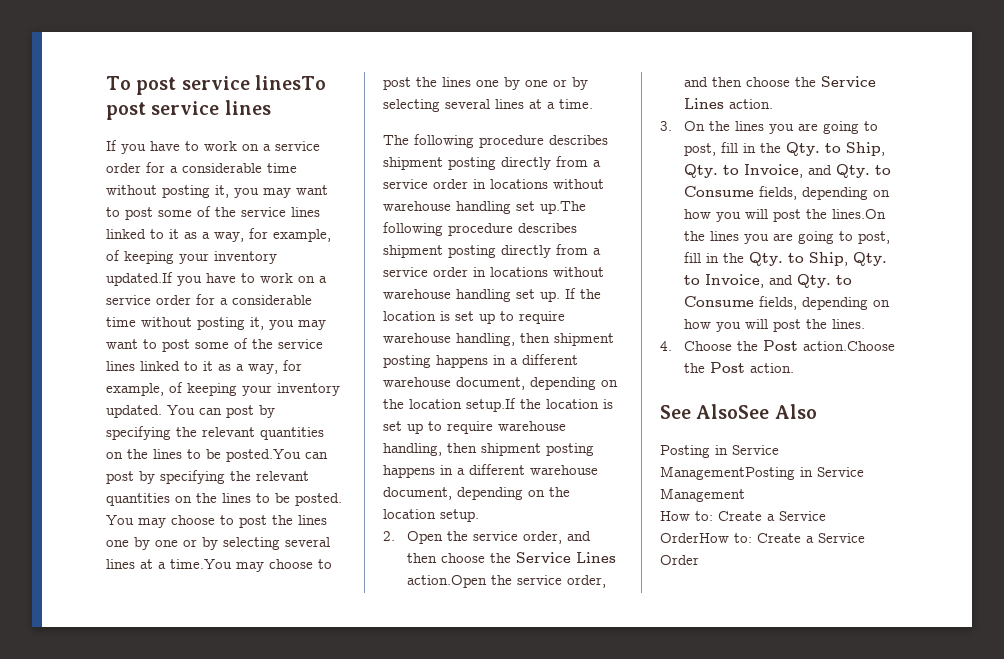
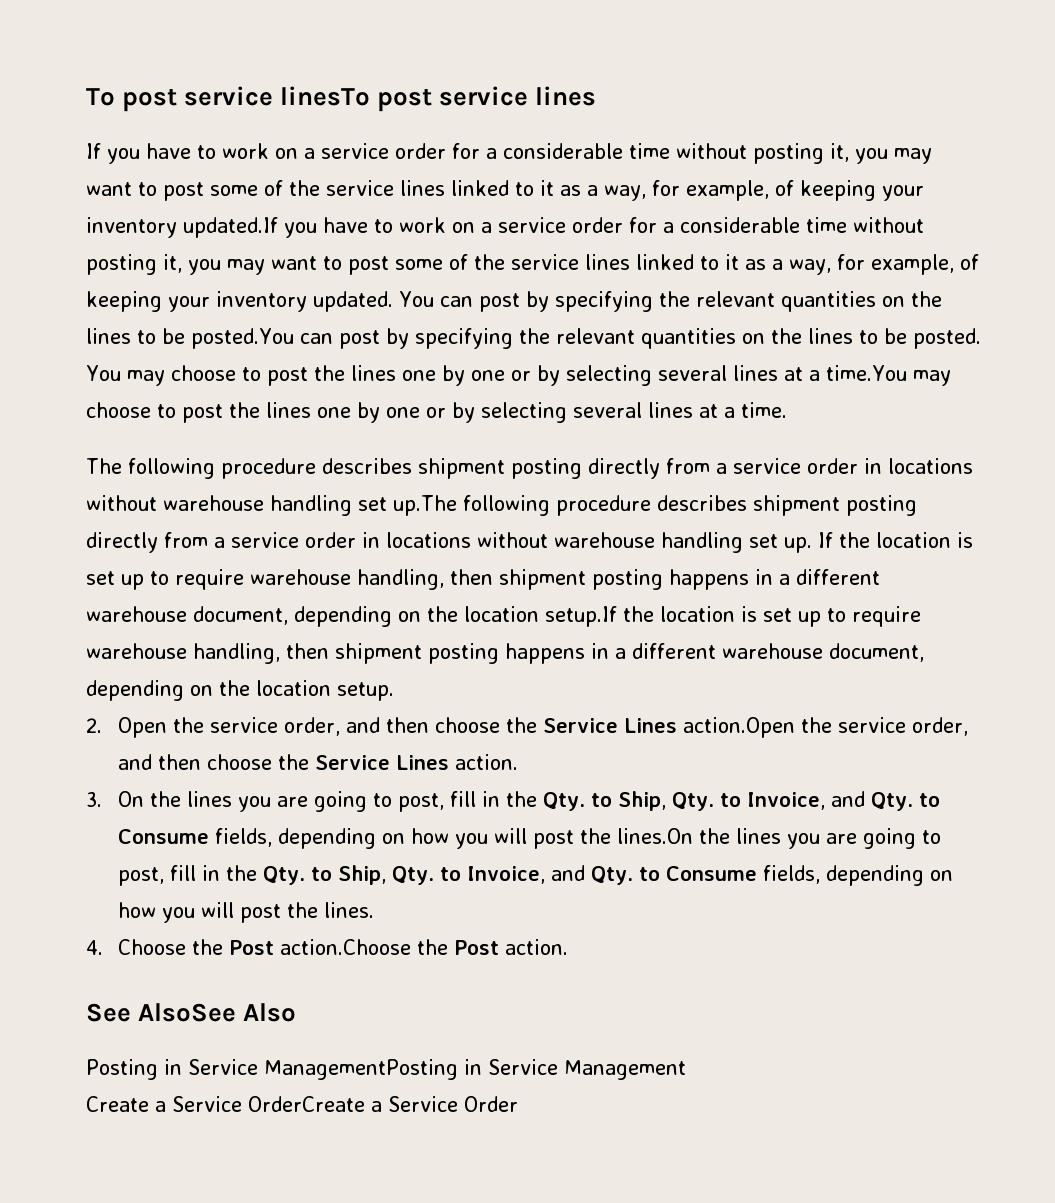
- How to: Create a Service OrderHow to: Create a Service Order
+ Create a Service OrderCreate a Service Order

